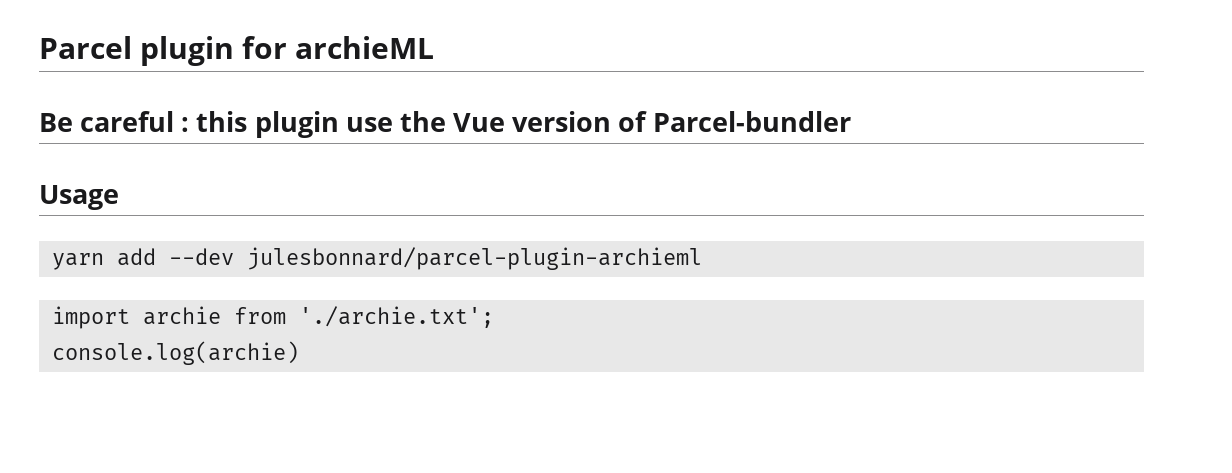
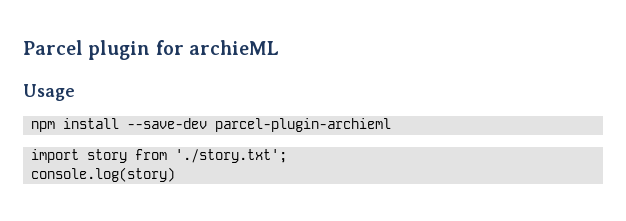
- Be careful : this plugin use the Vue version of Parcel-bundler
  Usage
- yarn add --dev julesbonnard/parcel-plugin-archieml
- import archie from './archie.txt';
- console.log(archie)
+ npm install --save-dev parcel-plugin-archieml
+ import story from './story.txt';
+ console.log(story)

